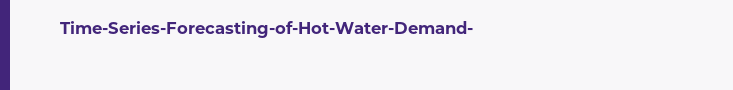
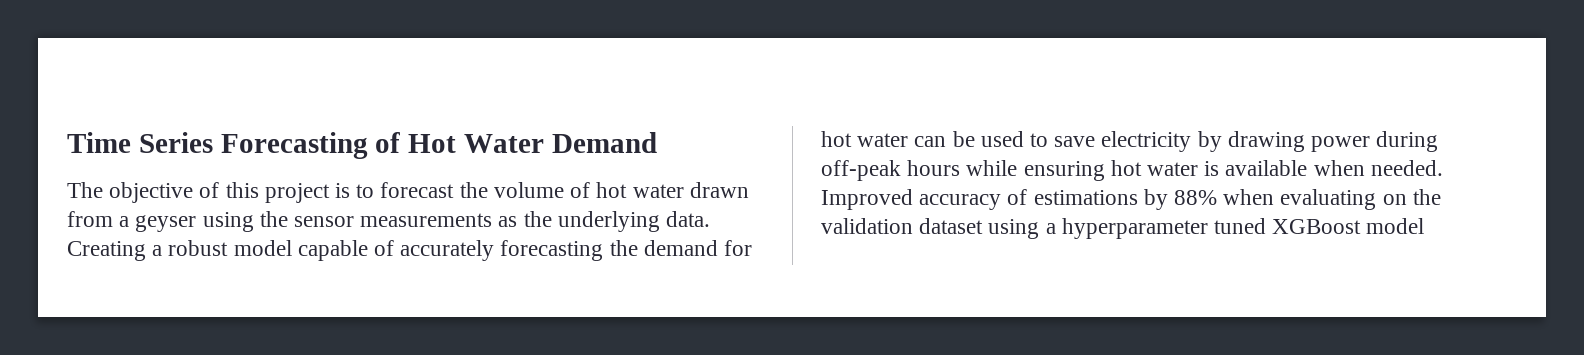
- Time-Series-Forecasting-of-Hot-Water-Demand-
+ Time Series Forecasting of Hot Water Demand
+ The objective of this project is to forecast the volume of hot water drawn from a geyser using the sensor measurements as the underlying data. Creating a robust model capable of accurately forecasting the demand for hot water can be used to save electricity by drawing power during off-peak hours while ensuring hot water is available when needed. Improved accuracy of estimations by 88% when evaluating on the validation dataset using a hyperparameter tuned XGBoost model

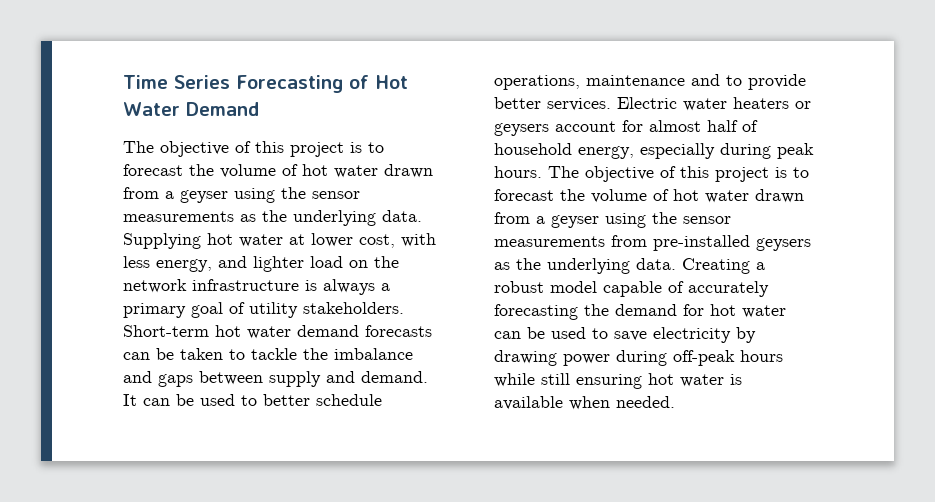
+ Supplying hot water at lower cost, with less energy, and lighter load on the network infrastructure is always a primary goal of utility stakeholders. Short-term hot water demand forecasts can be taken to tackle the imbalance and gaps between supply and demand. It can be used to better schedule operations, maintenance and to provide better services. Electric water heaters or geysers account for almost half of household energy, especially during peak hours. The objective of this project is to forecast the volume of hot water drawn from a geyser using the sensor measurements from pre-installed geysers as the underlying data.
- Creating a robust model capable of accurately forecasting the demand for hot water can be used to save electricity by drawing power during off-peak hours while ensuring hot water is available when needed. Improved accuracy of estimations by 88% when evaluating on the validation dataset using a hyperparameter tuned XGBoost model
+ Creating a robust model capable of accurately forecasting the demand for hot water can be used to save electricity by drawing power during off-peak hours while still ensuring hot water is available when needed.

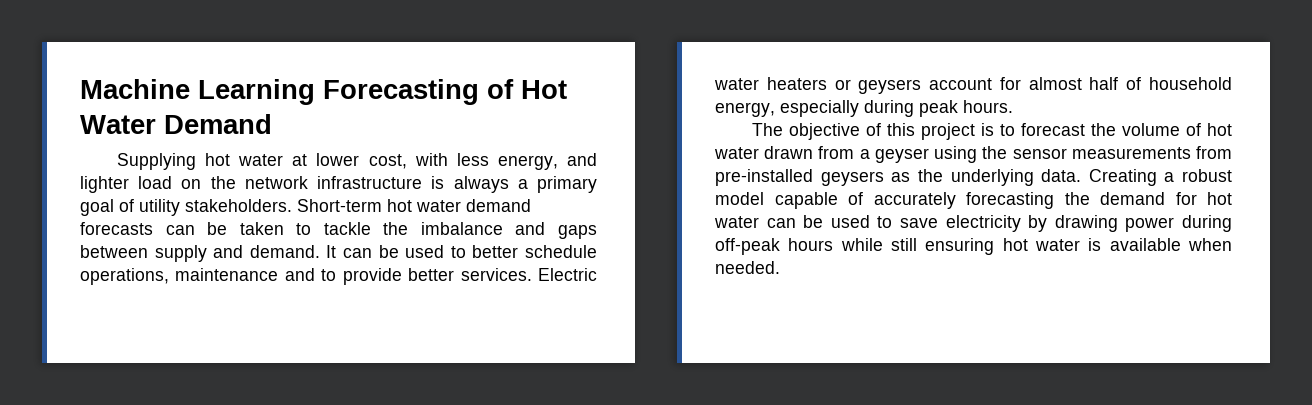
- Time Series Forecasting of Hot Water Demand
+ Machine Learning Forecasting of Hot Water Demand
- The objective of this project is to forecast the volume of hot water drawn from a geyser using the sensor measurements as the underlying data.
- Electric water heaters or geysers account for almost half of household energy, especially during peak hours. The objective of this project is to forecast the volume of hot water drawn from a geyser using the sensor measurements from pre-installed geysers as the underlying data.
+ Electric water heaters or geysers account for almost half of household energy, especially during peak hours.
+ The objective of this project is to forecast the volume of hot water drawn from a geyser using the sensor measurements from pre-installed geysers as the underlying data.

